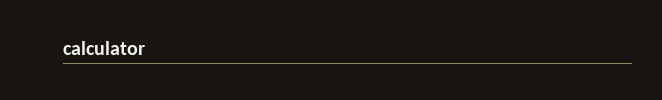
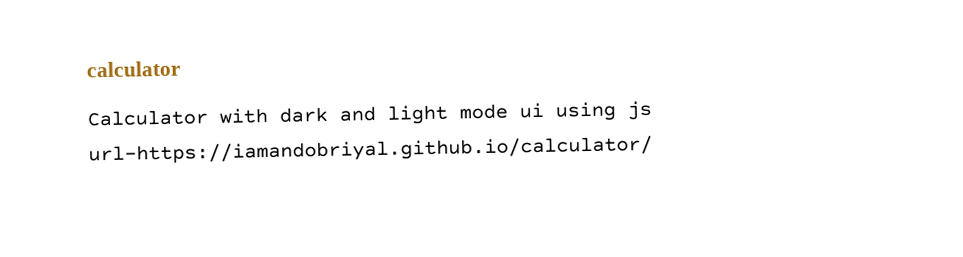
+ Calculator with dark and light mode ui using js
+ url-https://iamandobriyal.github.io/calculator/

